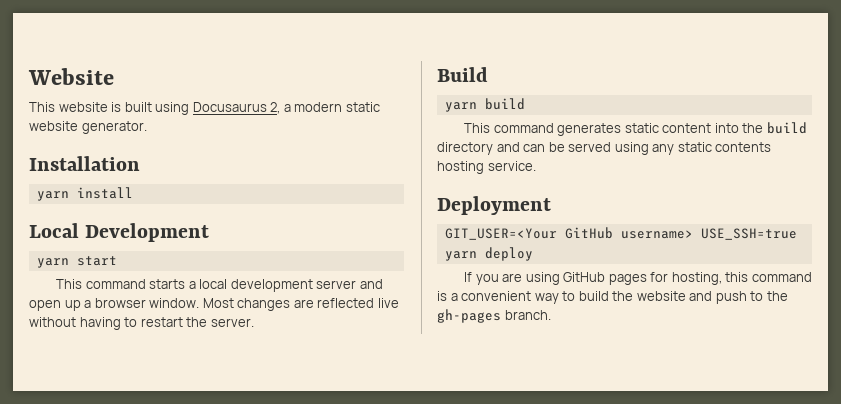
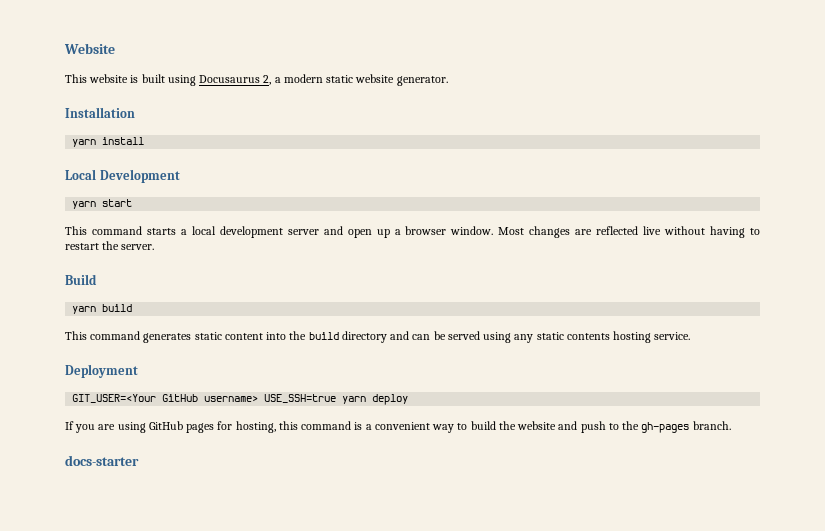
+ docs-starter

